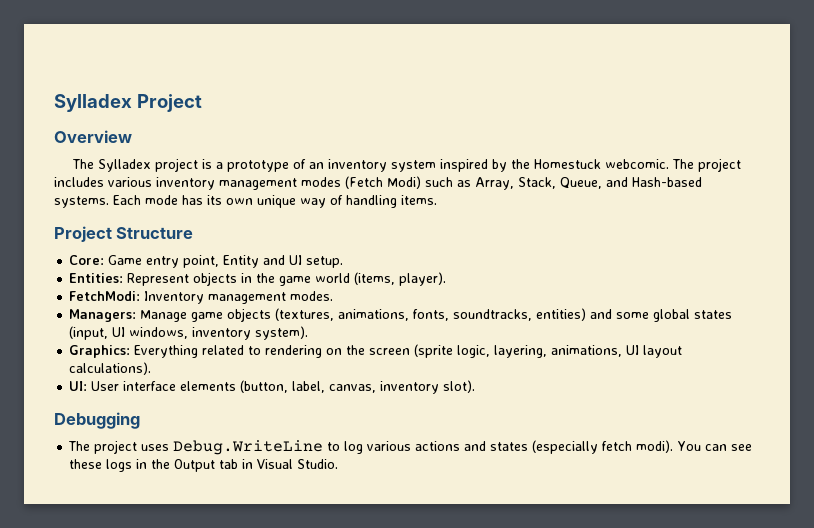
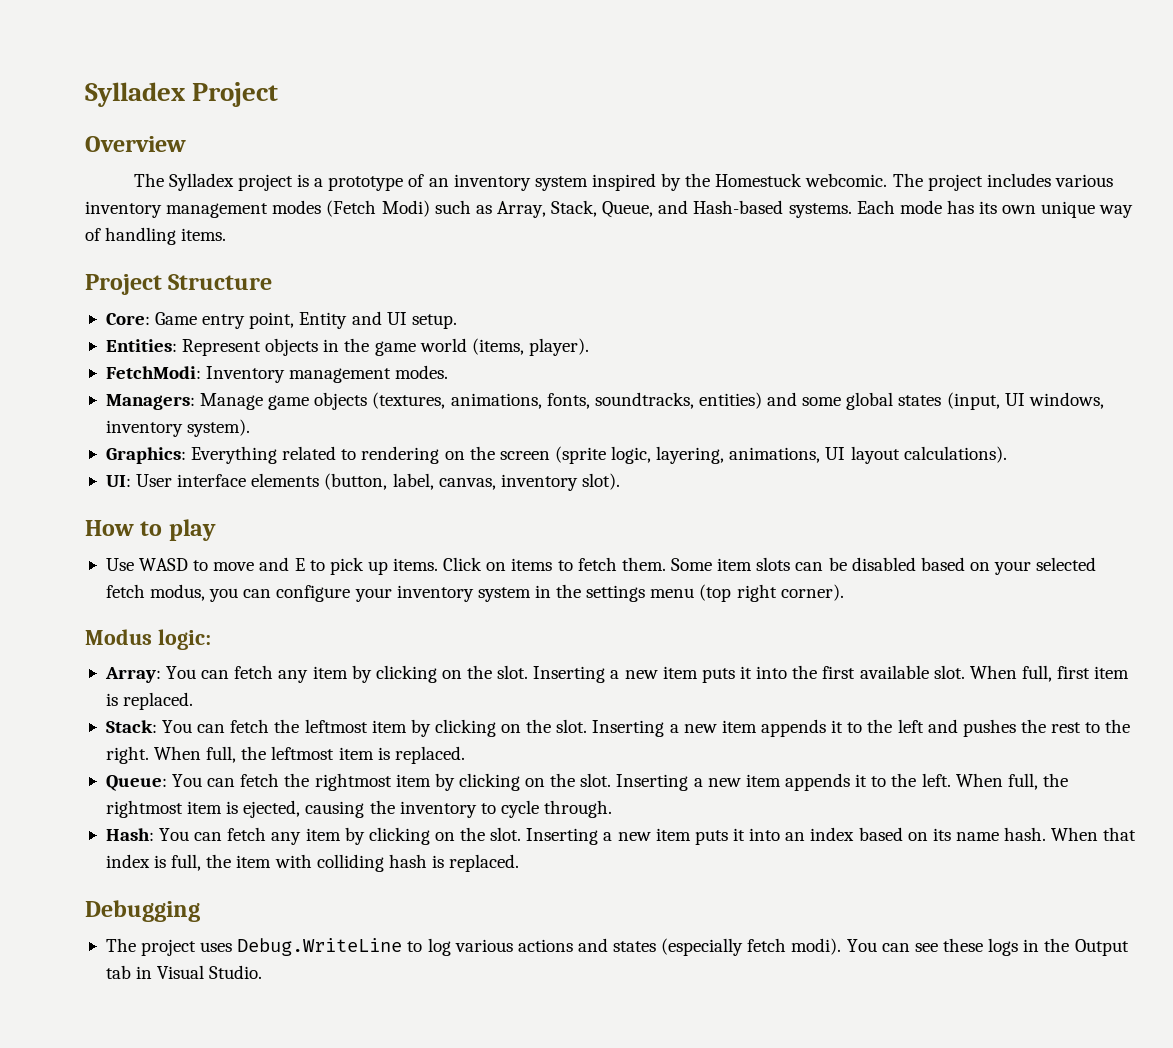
+ How to play
+ Use WASD to move and E to pick up items. Click on items to fetch them. Some item slots can be disabled based on your selected fetch modus, you can configure your inventory system in the settings menu (top right corner).
+ Modus logic:
+ Array: You can fetch any item by clicking on the slot. Inserting a new item puts it into the first available slot. When full, first item is replaced.
+ Stack: You can fetch the leftmost item by clicking on the slot. Inserting a new item appends it to the left and pushes the rest to the right. When full, the leftmost item is replaced.
+ Queue: You can fetch the rightmost item by clicking on the slot. Inserting a new item appends it to the left. When full, the rightmost item is ejected, causing the inventory to cycle through.
+ Hash: You can fetch any item by clicking on the slot. Inserting a new item puts it into an index based on its name hash. When that index is full, the item with colliding hash is replaced.

